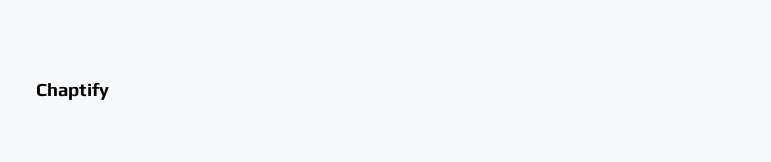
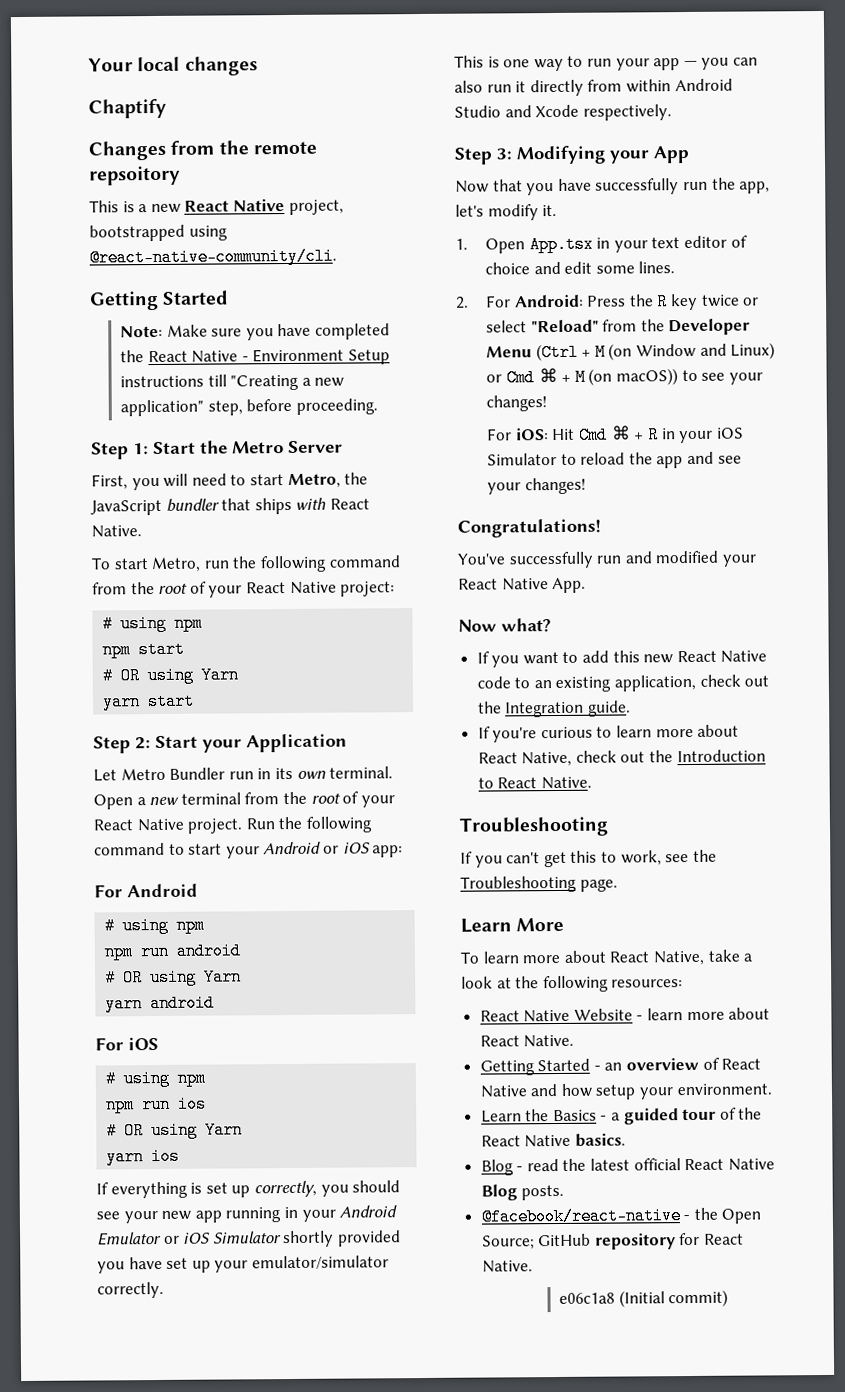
+ Your local changes
  Chaptify
+ Changes from the remote repsoitory
+ This is a new React Native project, bootstrapped using @react-native-community/cli.
+ Getting Started
+ Note: Make sure you have completed the React Native - Environment Setup instructions till "Creating a new application" step, before proceeding.
+ Step 1: Start the Metro Server
+ First, you will need to start Metro, the JavaScript bundler that ships with React Native.
+ To start Metro, run the following command from the root of your React Native project:
+ # using npm
+ npm start
+ # OR using Yarn
+ yarn start
+ Step 2: Start your Application
+ Let Metro Bundler run in its own terminal. Open a new terminal from the root of your React Native project. Run the following command to start your Android or iOS app:
+ For Android
+ # using npm
+ npm run android
+ # OR using Yarn
+ yarn android
+ For iOS
+ # using npm
+ npm run ios
+ # OR using Yarn
+ yarn ios
+ If everything is set up correctly, you should see your new app running in your Android Emulator or iOS Simulator shortly provided you have set up your emulator/simulator correctly.
+ This is one way to run your app — you can also run it directly from within Android Studio and Xcode respectively.
+ Step 3: Modifying your App
+ Now that you have successfully run the app, let's modify it.
+ 1. Open App.tsx in your text editor of choice and edit some lines.
+ 2. For Android: Press the R key twice or select "Reload" from the Developer Menu (Ctrl + M (on Window and Linux) or Cmd ⌘ + M (on macOS)) to see your changes!
+ For iOS: Hit Cmd ⌘ + R in your iOS Simulator to reload the app and see your changes!
+ Congratulations!
+ You've successfully run and modified your React Native App.
+ Now what?
+ If you want to add this new React Native code to an existing application, check out the Integration guide.
+ If you're curious to learn more about React Native, check out the Introduction to React Native.
+ Troubleshooting
+ If you can't get this to work, see the Troubleshooting page.
+ Learn More
+ To learn more about React Native, take a look at the following resources:
+ React Native Website - learn more about React Native.
+ Getting Started - an overview of React Native and how setup your environment.
+ Learn the Basics - a guided tour of the React Native basics.
+ Blog - read the latest official React Native Blog posts.
+ @facebook/react-native - the Open Source; GitHub repository for React Native.
+ e06c1a8 (Initial commit)

